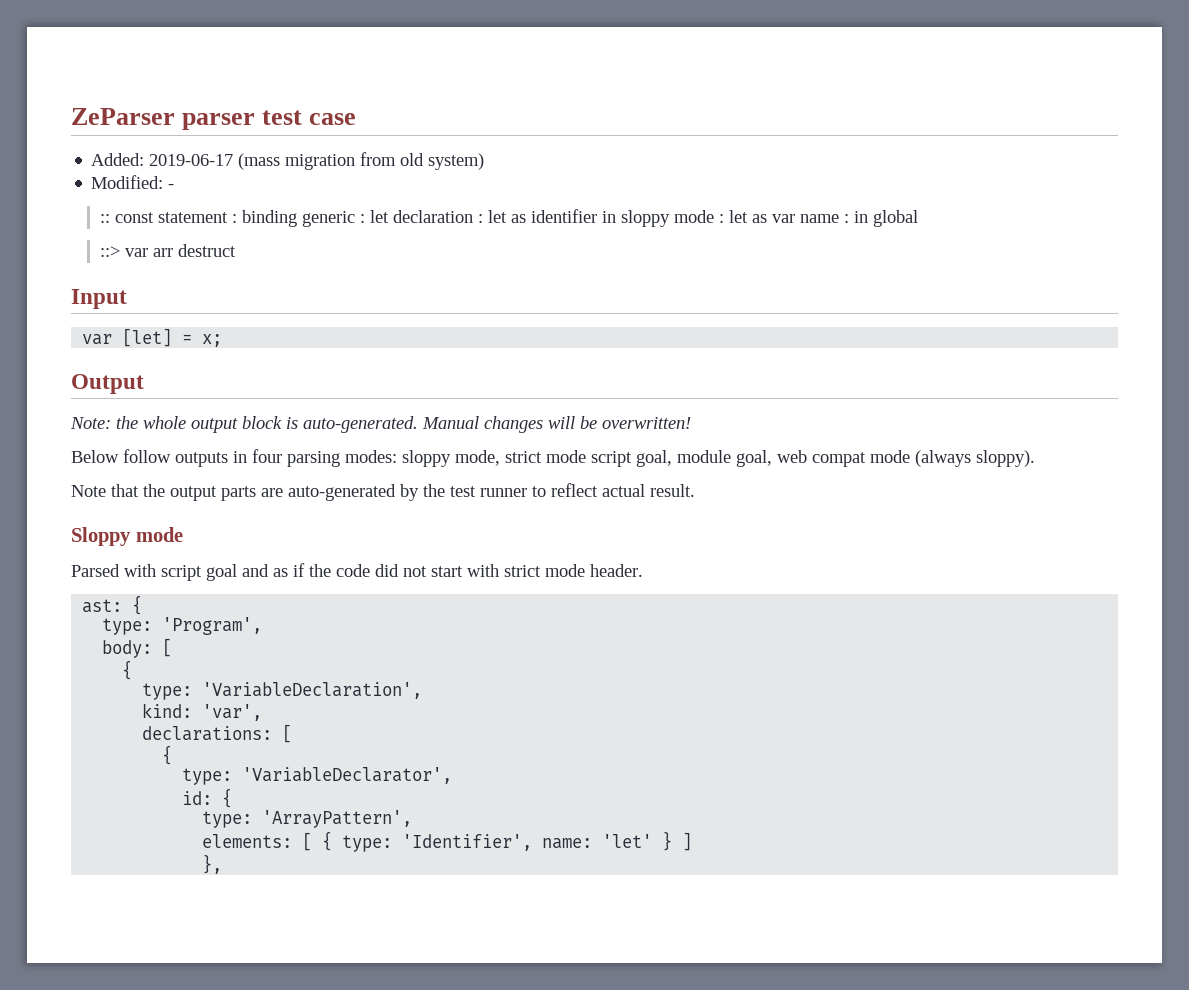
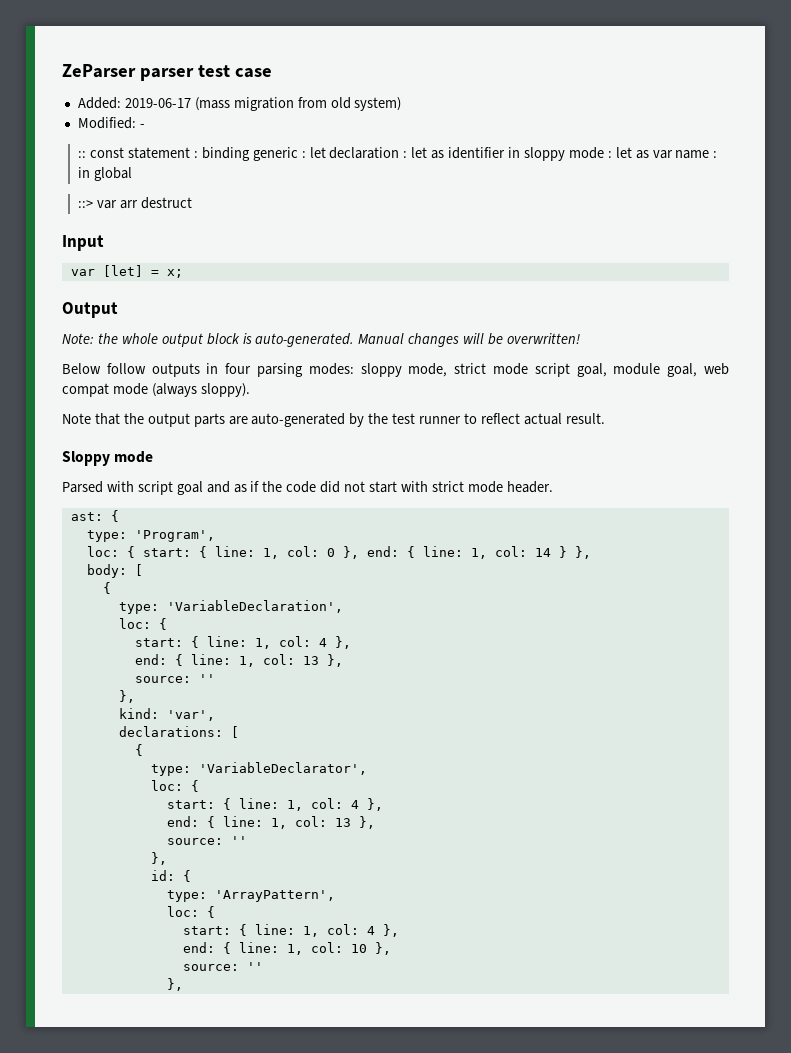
+ loc: { start: { line: 1, col: 0 }, end: { line: 1, col: 14 } },
  type: 'VariableDeclaration',
+ loc: {
+ start: { line: 1, col: 4 },
+ end: { line: 1, col: 13 },
+ source: ''
+ },
  type: 'VariableDeclarator',
+ loc: {
+ start: { line: 1, col: 4 },
+ end: { line: 1, col: 13 },
+ source: ''
+ },
  type: 'ArrayPattern',
- elements: [ { type: 'Identifier', name: 'let' } ]
+ loc: {
+ start: { line: 1, col: 4 },
+ end: { line: 1, col: 10 },
+ source: ''

